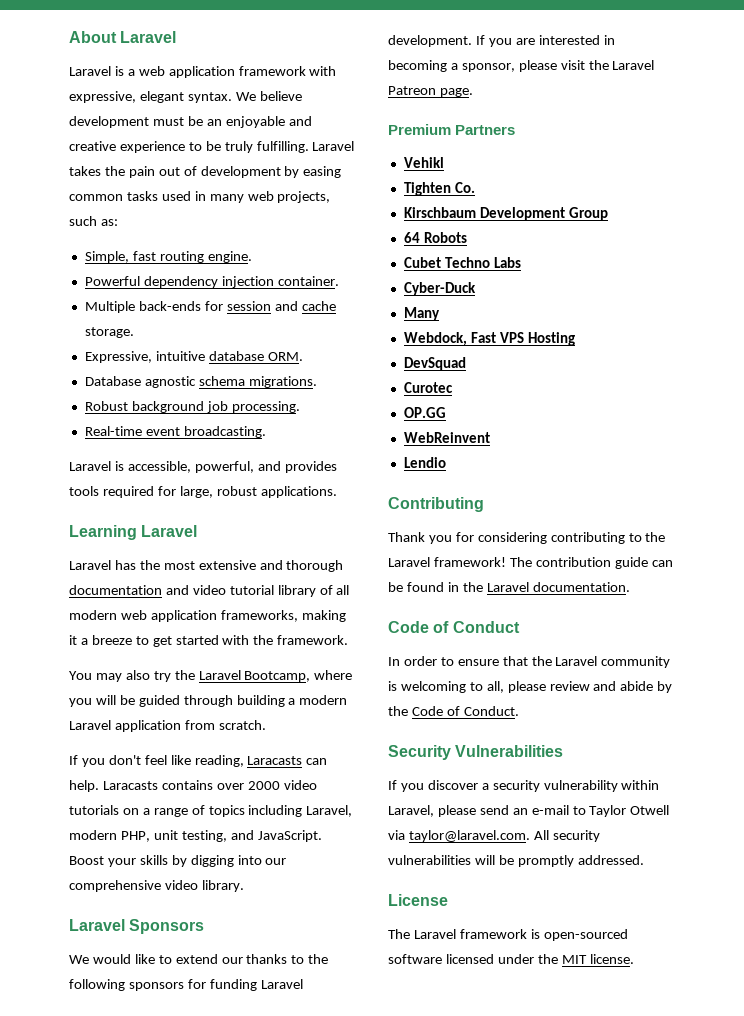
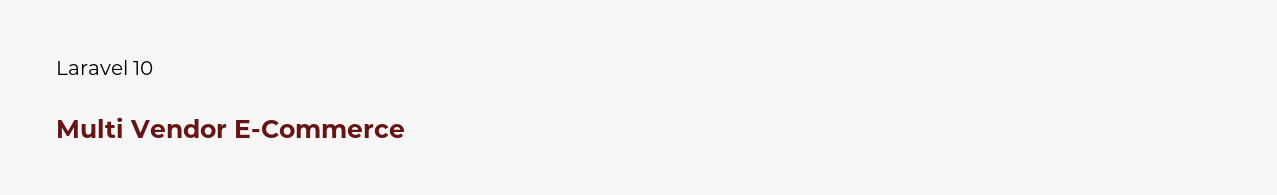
- About Laravel
- Laravel is a web application framework with expressive, elegant syntax. We believe development must be an enjoyable and creative experience to be truly fulfilling. Laravel takes the pain out of development by easing common tasks used in many web projects, such as:
- Simple, fast routing engine.
- Powerful dependency injection container.
- Multiple back-ends for session and cache storage.
- Expressive, intuitive database ORM.
- Database agnostic schema migrations.
- Robust background job processing.
- Real-time event broadcasting.
- Laravel is accessible, powerful, and provides tools required for large, robust applications.
- Learning Laravel
- Laravel has the most extensive and thorough documentation and video tutorial library of all modern web application frameworks, making it a breeze to get started with the framework.
- You may also try the Laravel Bootcamp, where you will be guided through building a modern Laravel application from scratch.
- If you don't feel like reading, Laracasts can help. Laracasts contains over 2000 video tutorials on a range of topics including Laravel, modern PHP, unit testing, and JavaScript. Boost your skills by digging into our comprehensive video library.
- Laravel Sponsors
- We would like to extend our thanks to the following sponsors for funding Laravel development. If you are interested in becoming a sponsor, please visit the Laravel Patreon page.
- Premium Partners
- Vehikl
- Tighten Co.
- Kirschbaum Development Group
- 64 Robots
- Cubet Techno Labs
- Cyber-Duck
- Many
- Webdock, Fast VPS Hosting
- DevSquad
- Curotec
- OP.GG
- WebReinvent
- Lendio
- Contributing
- Thank you for considering contributing to the Laravel framework! The contribution guide can be found in the Laravel documentation.
- Code of Conduct
- In order to ensure that the Laravel community is welcoming to all, please review and abide by the Code of Conduct.
- Security Vulnerabilities
- If you discover a security vulnerability within Laravel, please send an e-mail to Taylor Otwell via taylor@laravel.com. All security vulnerabilities will be promptly addressed.
- License
- The Laravel framework is open-sourced software licensed under the MIT license.
+ Laravel 10
+ Multi Vendor E-Commerce

